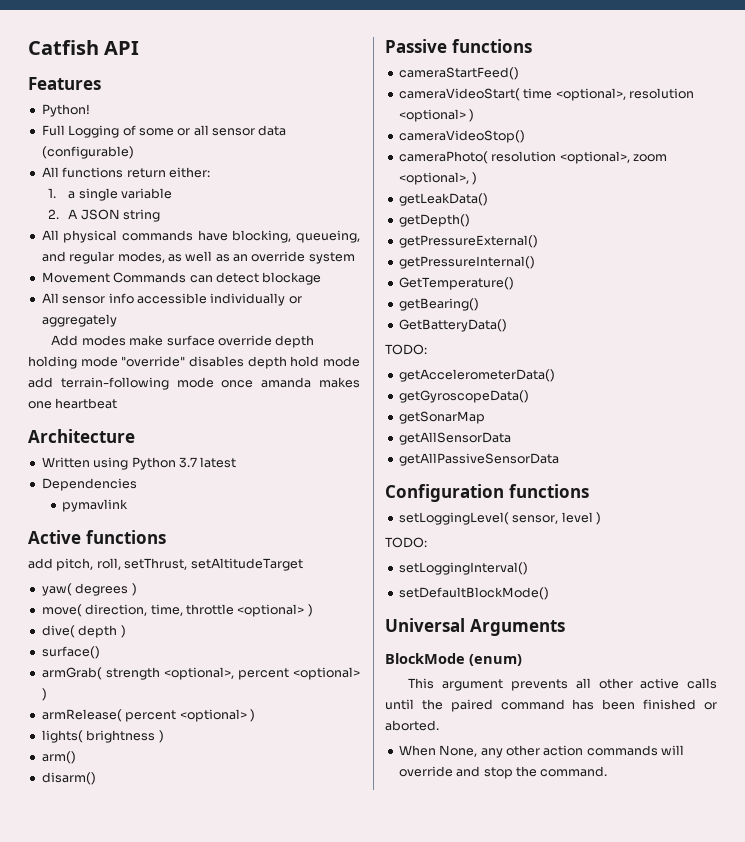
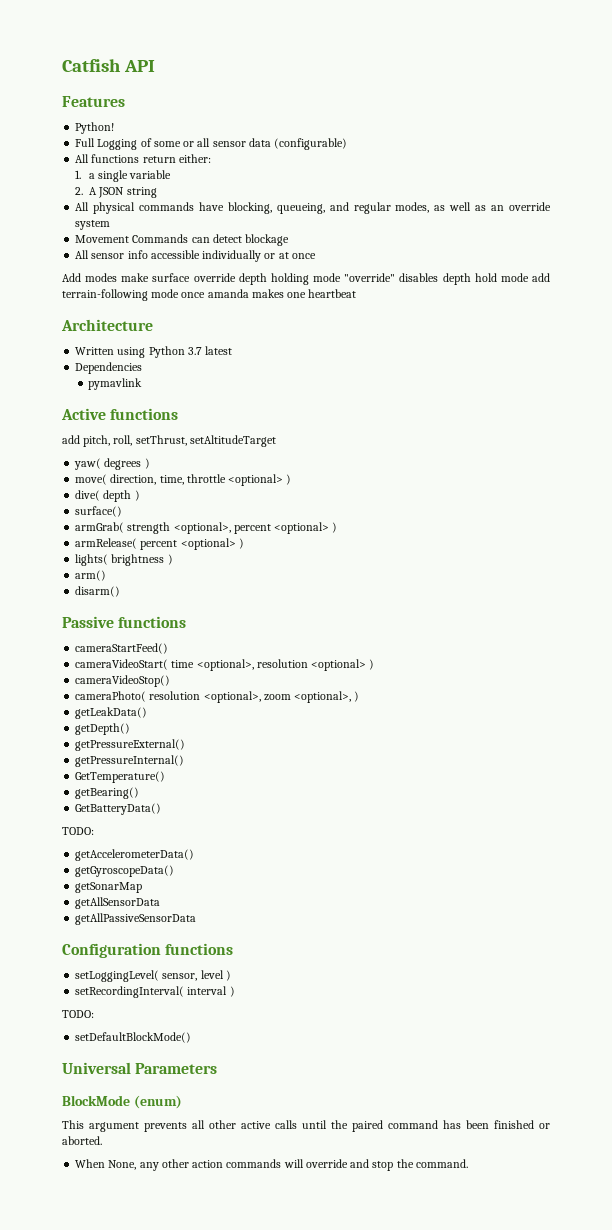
- All sensor info accessible individually or aggregately
+ All sensor info accessible individually or at once
  setLoggingLevel( sensor, level )
+ setRecordingInterval( interval )
  TODO:
- setLoggingInterval()
- Universal Arguments
+ Universal Parameters

